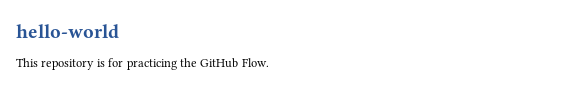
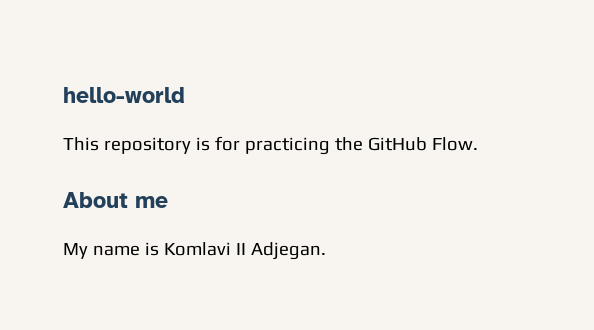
+ About me
+ My name is Komlavi II Adjegan.

